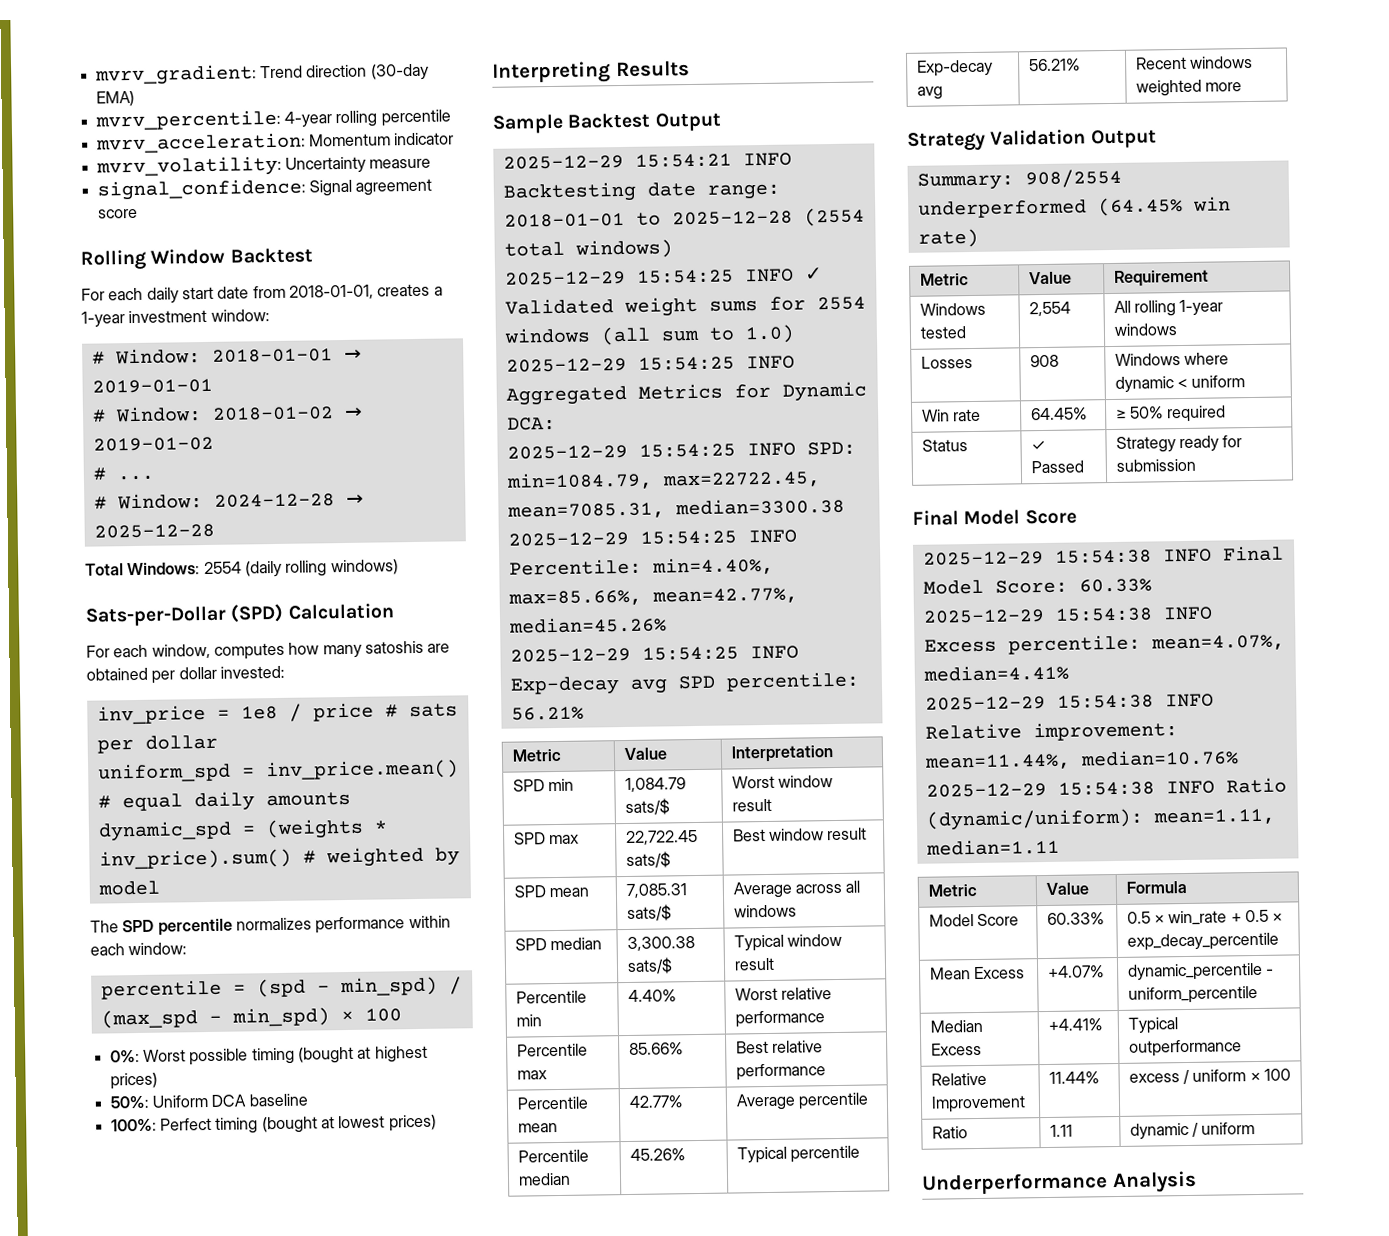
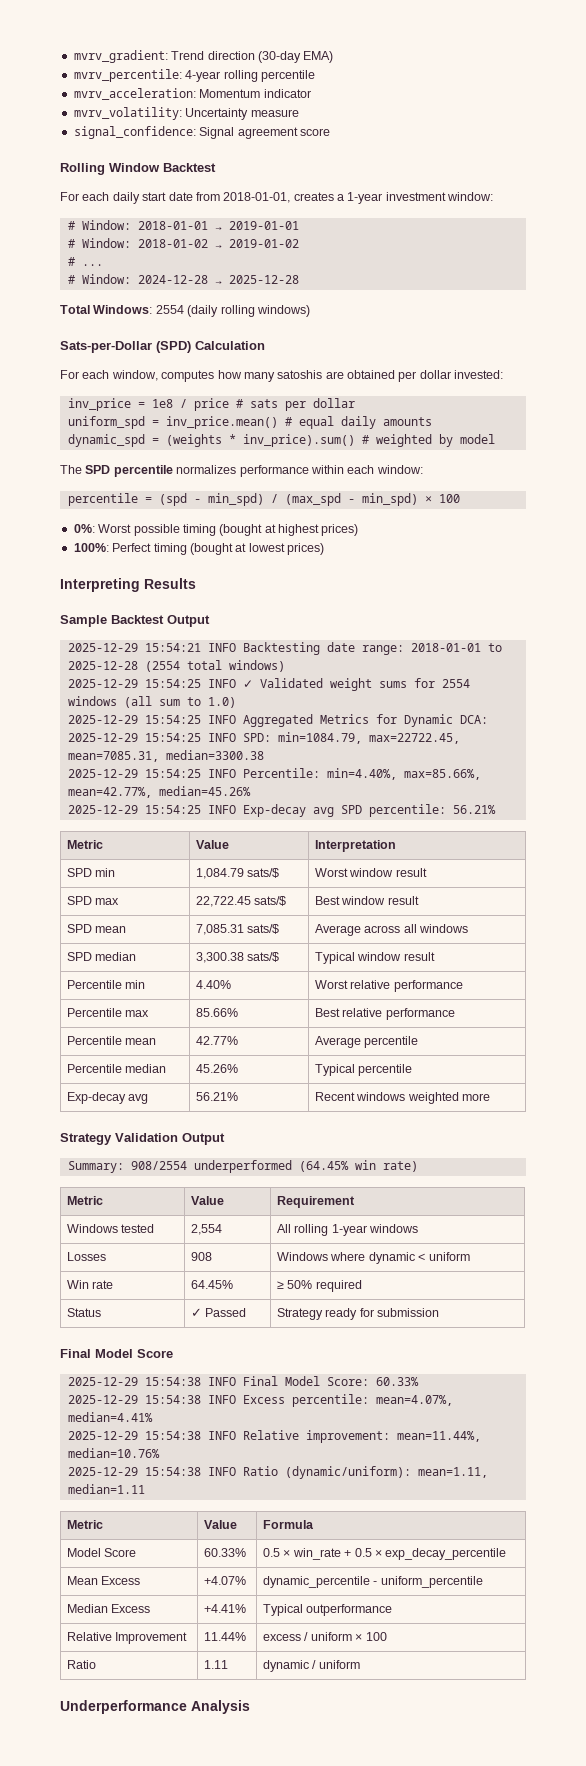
- 50%: Uniform DCA baseline

